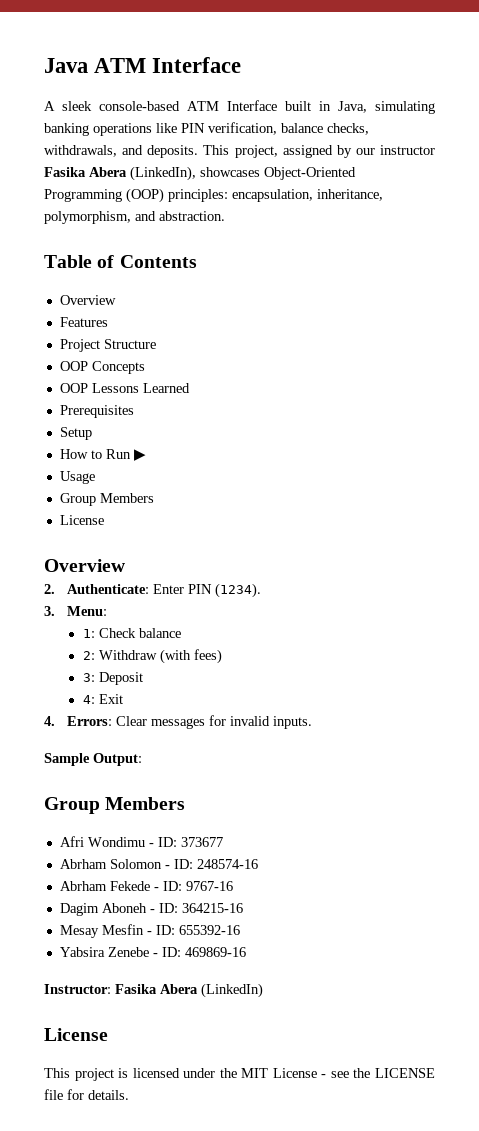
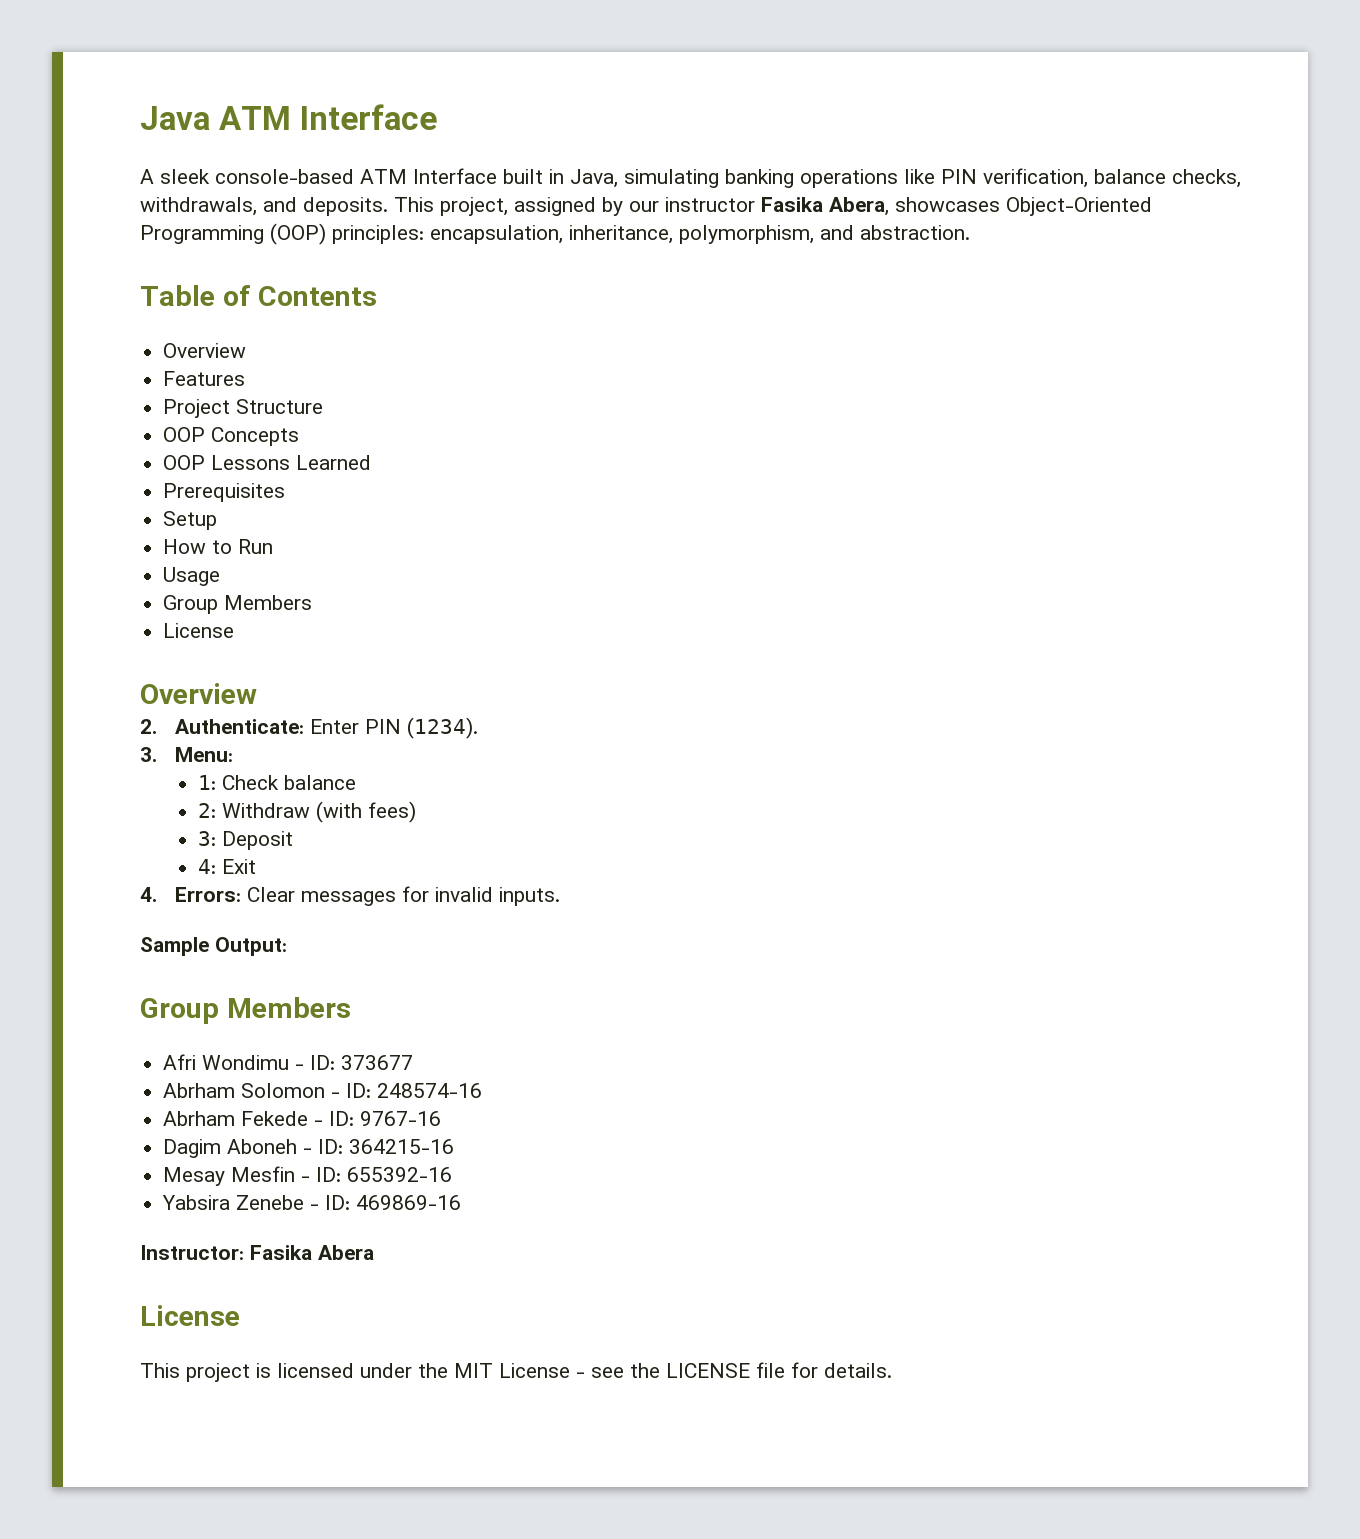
- This project, assigned by our instructor Fasika Abera (LinkedIn), showcases Object-Oriented Programming (OOP) principles: encapsulation, inheritance, polymorphism, and abstraction.
+ This project, assigned by our instructor Fasika Abera, showcases Object-Oriented Programming (OOP) principles: encapsulation, inheritance, polymorphism, and abstraction.
- How to Run ▶
+ How to Run
- Instructor: Fasika Abera (LinkedIn)
+ Instructor: Fasika Abera

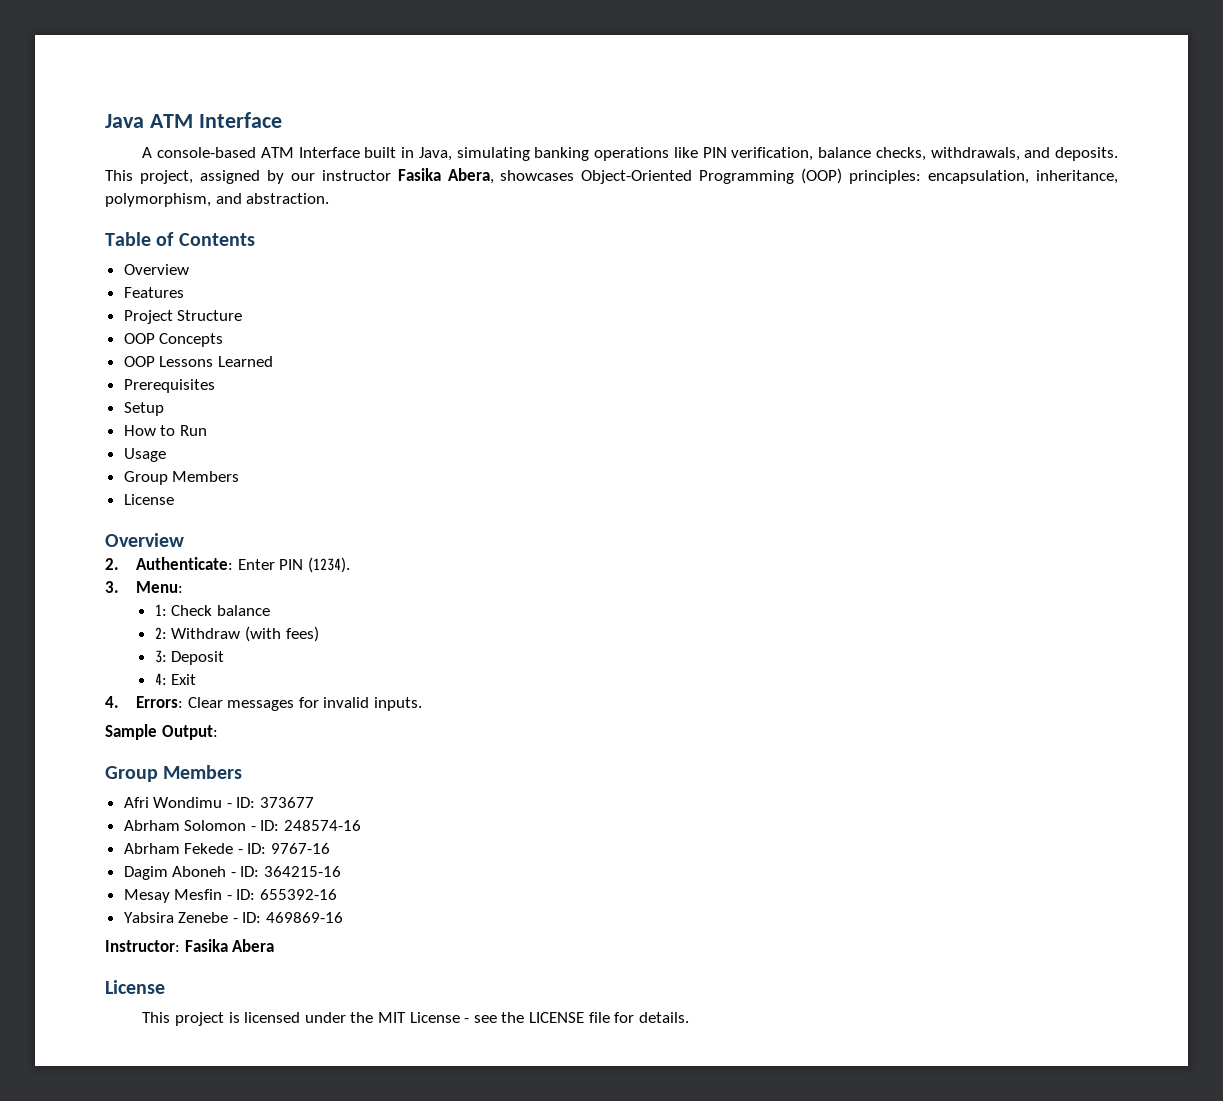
- A sleek console-based ATM Interface built in Java, simulating banking operations like PIN verification, balance checks, withdrawals, and deposits.
+ A console-based ATM Interface built in Java, simulating banking operations like PIN verification, balance checks, withdrawals, and deposits.

